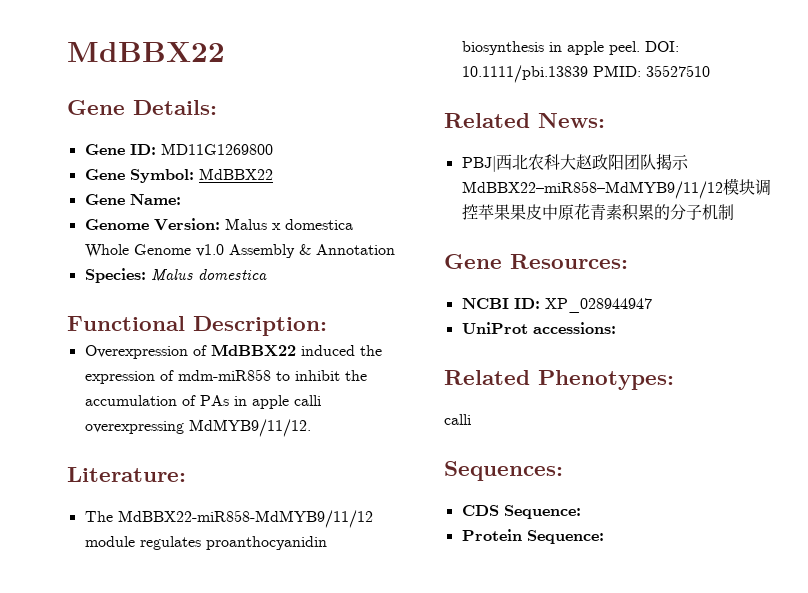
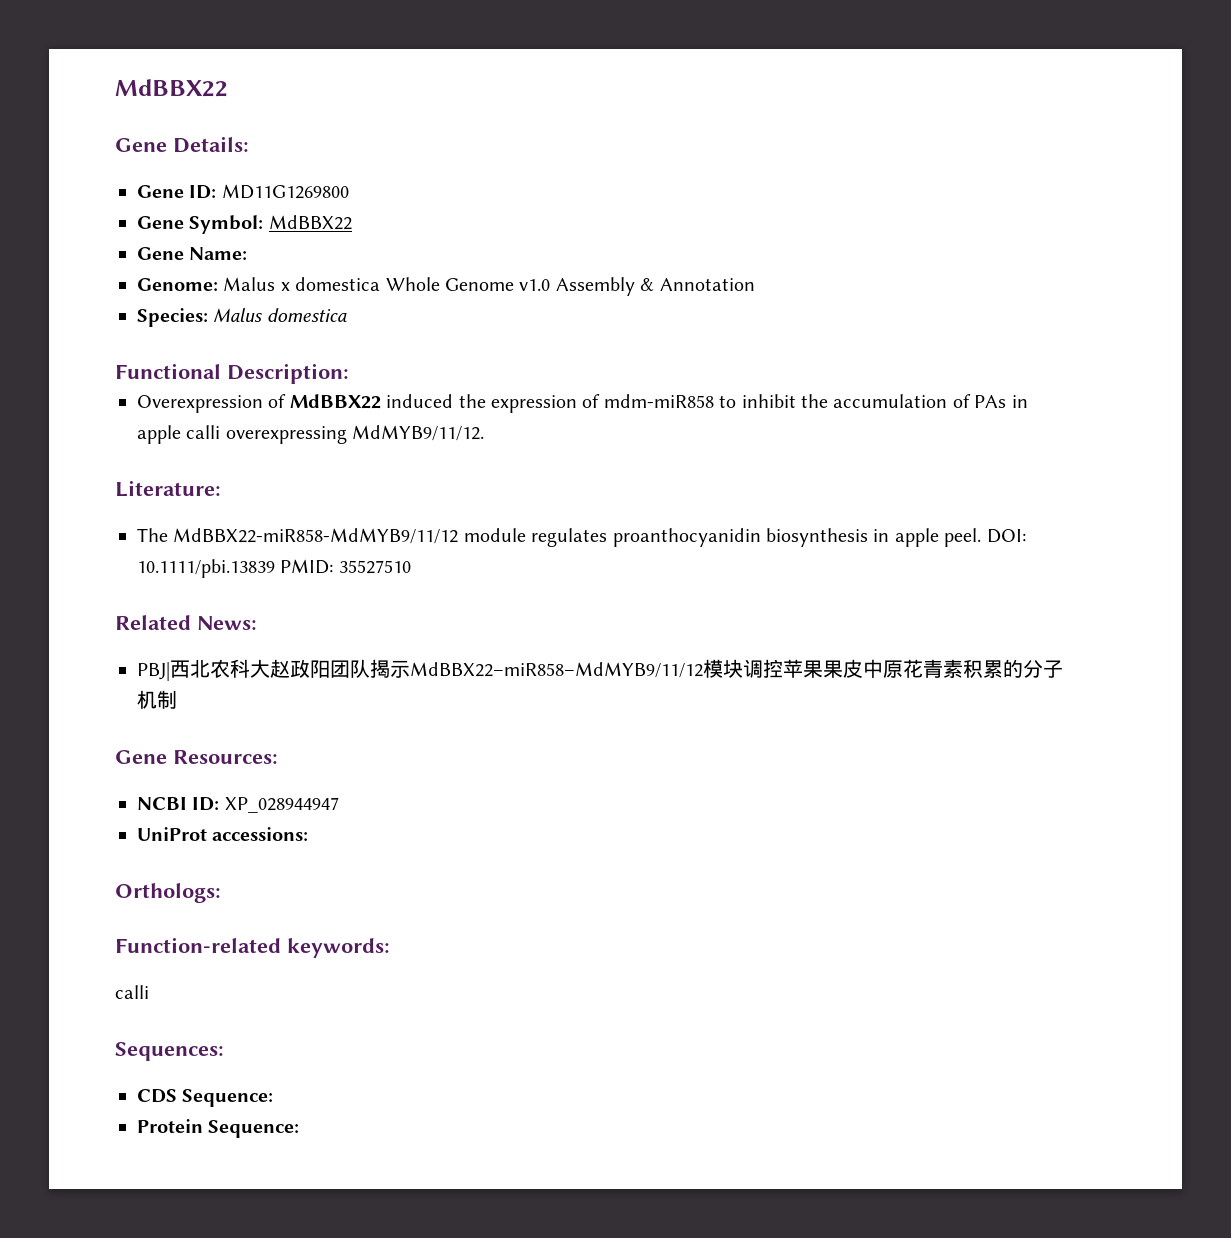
- Genome Version: Malus x domestica Whole Genome v1.0 Assembly & Annotation
+ Genome: Malus x domestica Whole Genome v1.0 Assembly & Annotation
- Related Phenotypes:
+ Orthologs:
+ Function-related keywords:

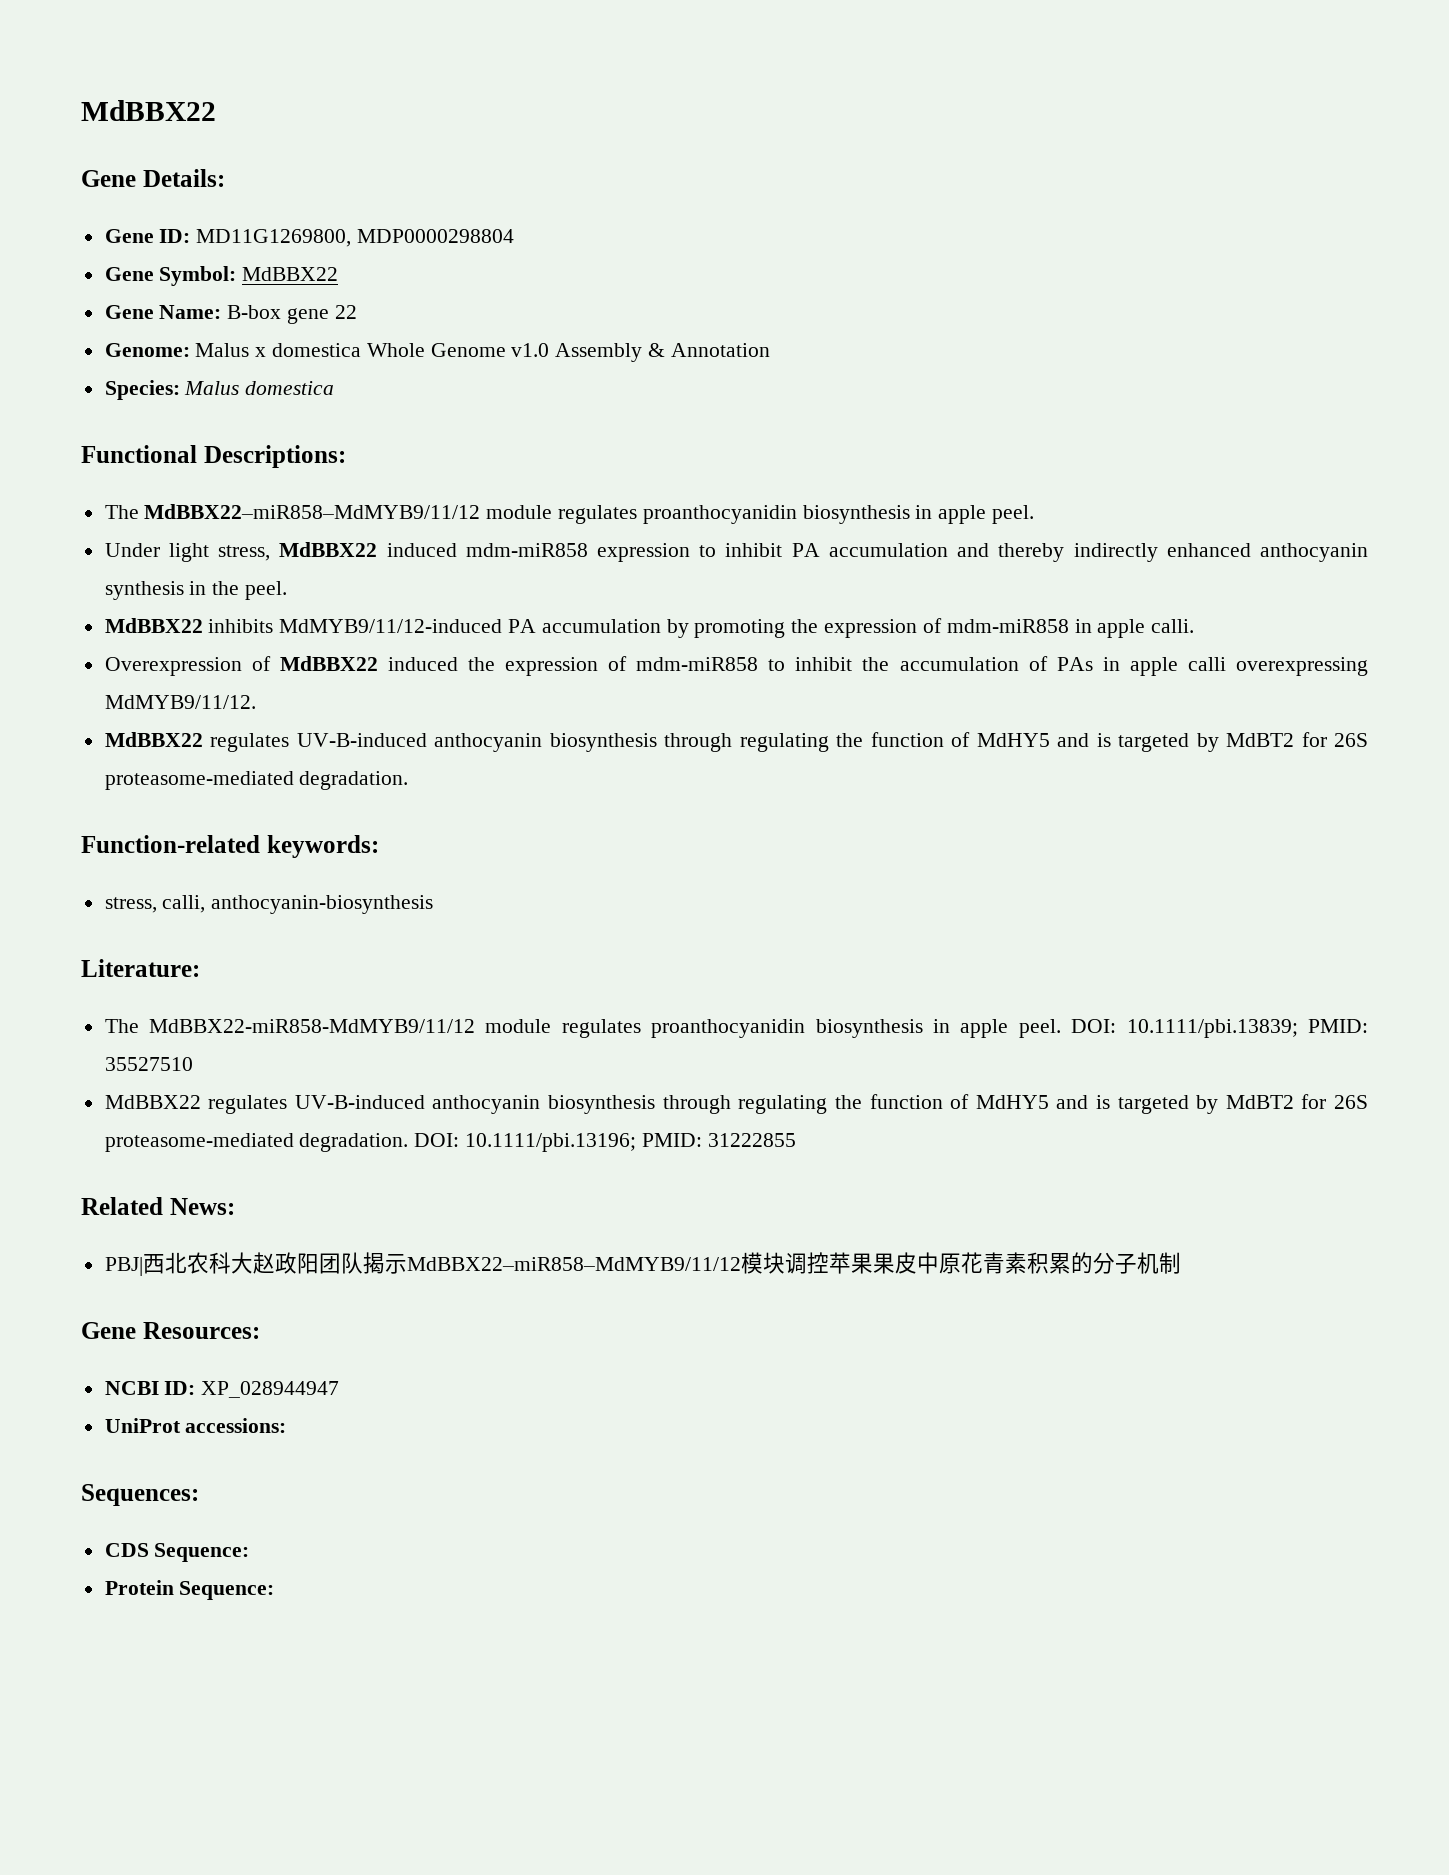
- Gene ID: MD11G1269800
+ Gene ID: MD11G1269800, MDP0000298804
- Gene Name:
+ Gene Name: B-box gene 22
- Functional Description:
+ Functional Descriptions:
+ The MdBBX22–miR858–MdMYB9/11/12 module regulates proanthocyanidin biosynthesis in apple peel.
+ Under light stress, MdBBX22 induced mdm-miR858 expression to inhibit PA accumulation and thereby indirectly enhanced anthocyanin synthesis in the peel.
+ MdBBX22 inhibits MdMYB9/11/12-induced PA accumulation by promoting the expression of mdm-miR858 in apple calli.
  Overexpression of MdBBX22 induced the expression of mdm-miR858 to inhibit the accumulation of PAs in apple calli overexpressing MdMYB9/11/12.
+ MdBBX22 regulates UV-B-induced anthocyanin biosynthesis through regulating the function of MdHY5 and is targeted by MdBT2 for 26S proteasome-mediated degradation.
+ Function-related keywords:
+ stress, calli, anthocyanin-biosynthesis
- DOI: 10.1111/pbi.13839 PMID: 35527510
+ DOI: 10.1111/pbi.13839; PMID: 35527510
+ MdBBX22 regulates UV-B-induced anthocyanin biosynthesis through regulating the function of MdHY5 and is targeted by MdBT2 for 26S proteasome-mediated degradation. DOI: 10.1111/pbi.13196; PMID: 31222855
- Orthologs:
- Function-related keywords:
- calli

